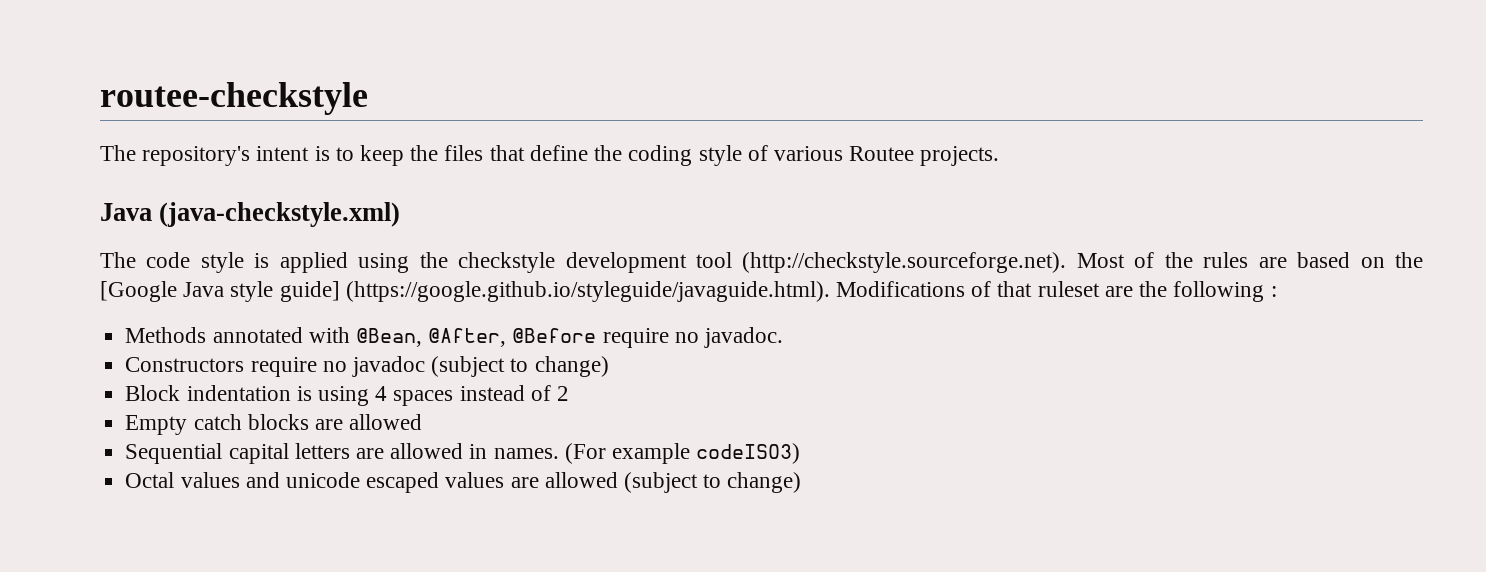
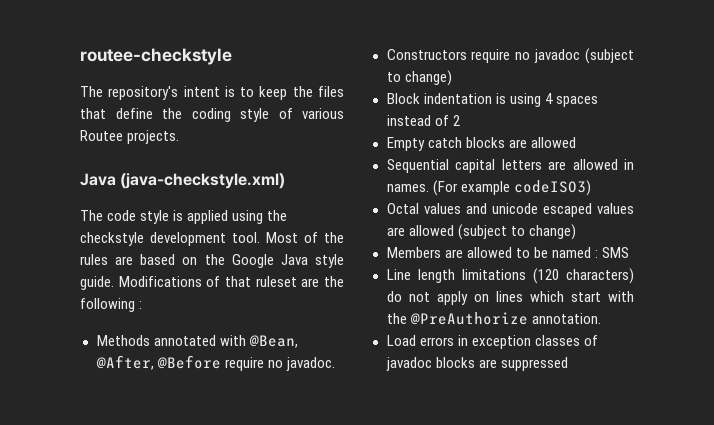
- The code style is applied using the checkstyle development tool (http://checkstyle.sourceforge.net). Most of the rules are based on the [Google Java style guide] (https://google.github.io/styleguide/javaguide.html). Modifications of that ruleset are the following :
+ The code style is applied using the checkstyle development tool. Most of the rules are based on the Google Java style guide. Modifications of that ruleset are the following :
+ Members are allowed to be named : SMS
+ Line length limitations (120 characters) do not apply on lines which start with the @PreAuthorize annotation.
+ Load errors in exception classes of javadoc blocks are suppressed

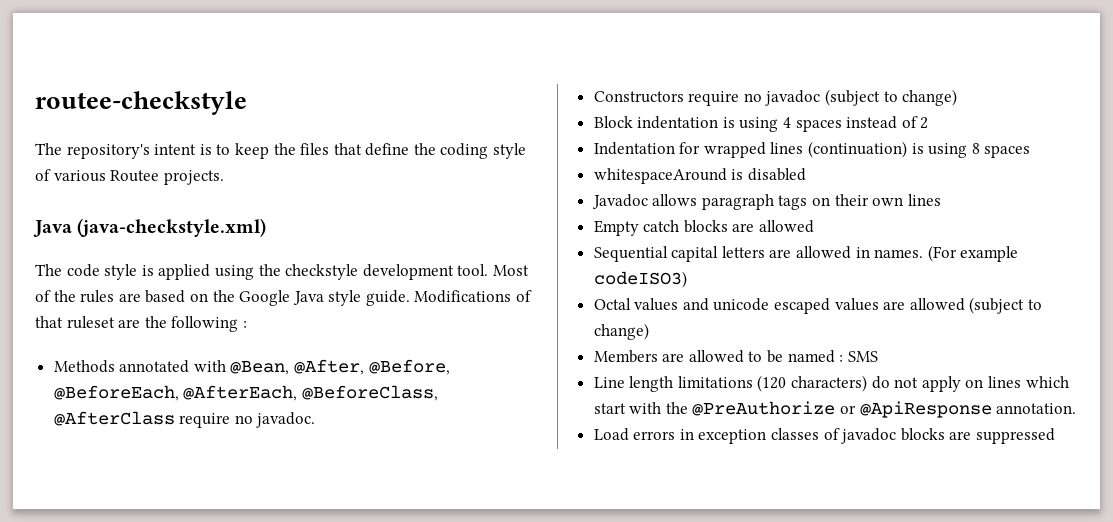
- Methods annotated with @Bean, @After, @Before require no javadoc.
+ Methods annotated with @Bean, @After, @Before, @BeforeEach, @AfterEach, @BeforeClass, @AfterClass require no javadoc.
+ Indentation for wrapped lines (continuation) is using 8 spaces
+ whitespaceAround is disabled
+ Javadoc allows paragraph tags on their own lines
- Line length limitations (120 characters) do not apply on lines which start with the @PreAuthorize annotation.
+ Line length limitations (120 characters) do not apply on lines which start with the @PreAuthorize or @ApiResponse annotation.

